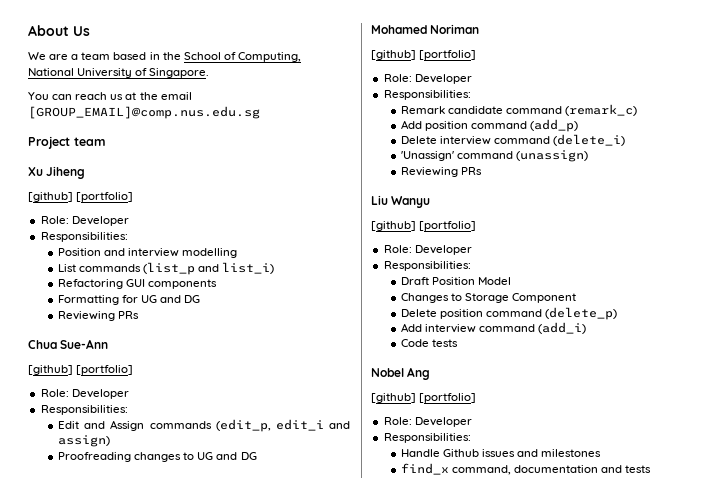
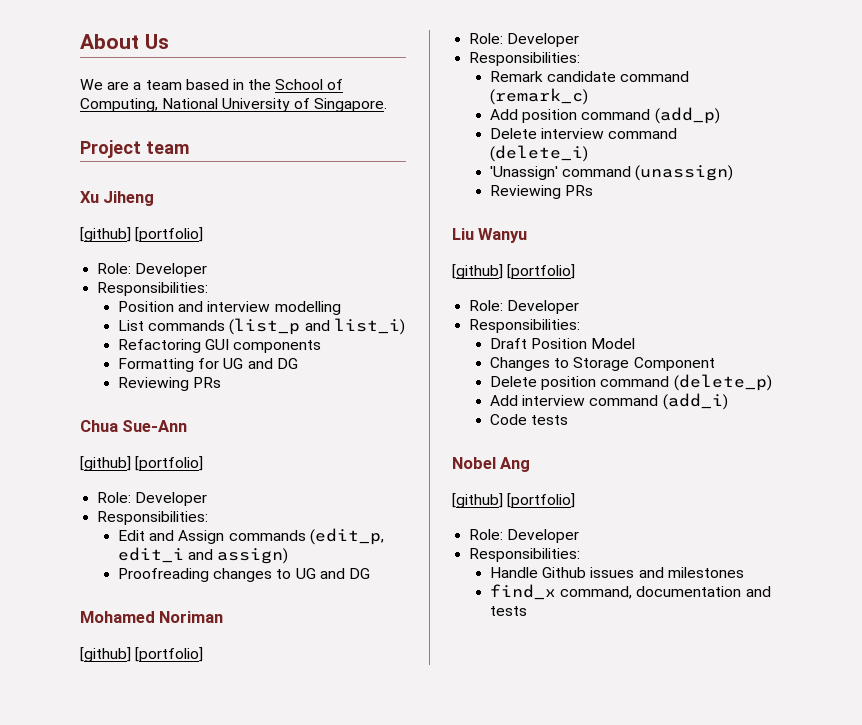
- You can reach us at the email [GROUP_EMAIL]@comp.nus.edu.sg

